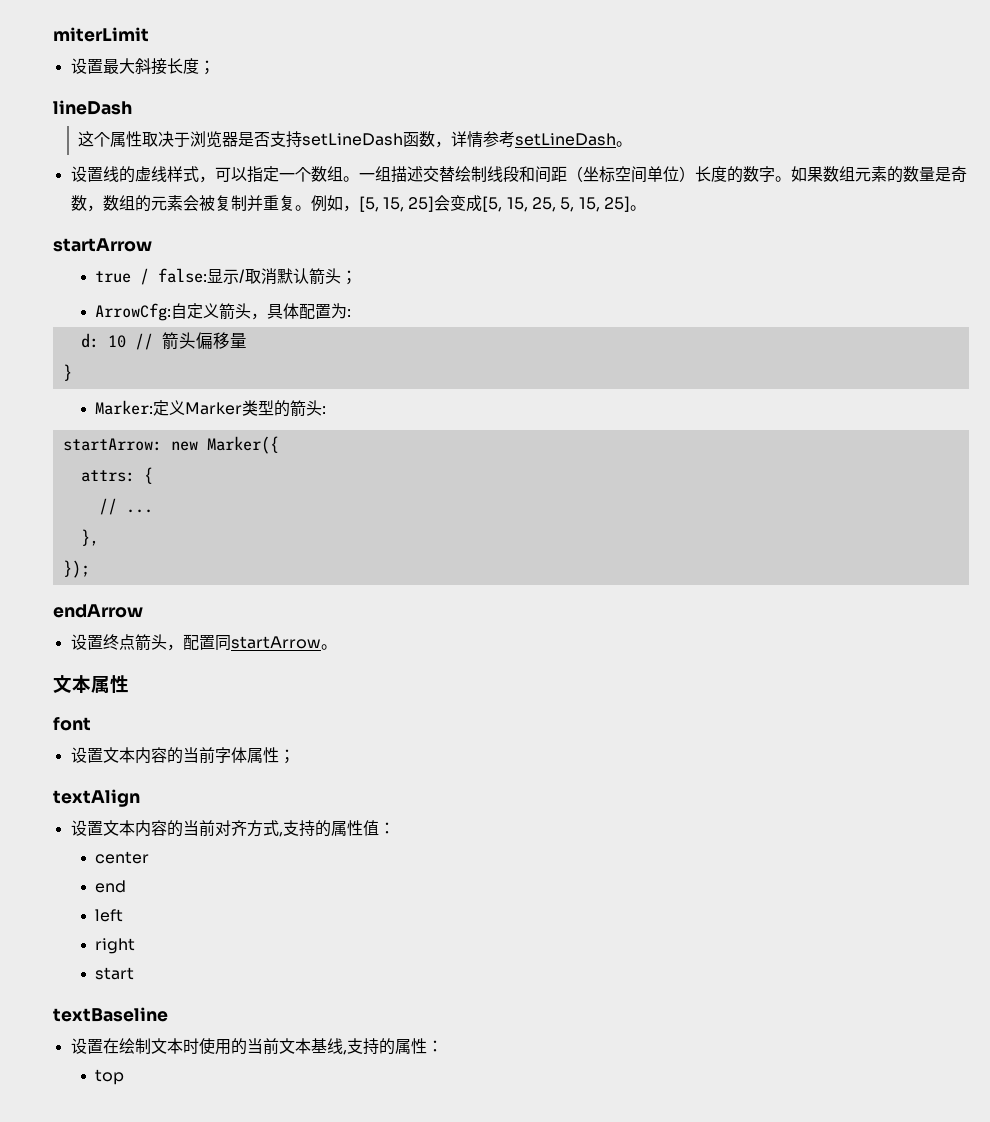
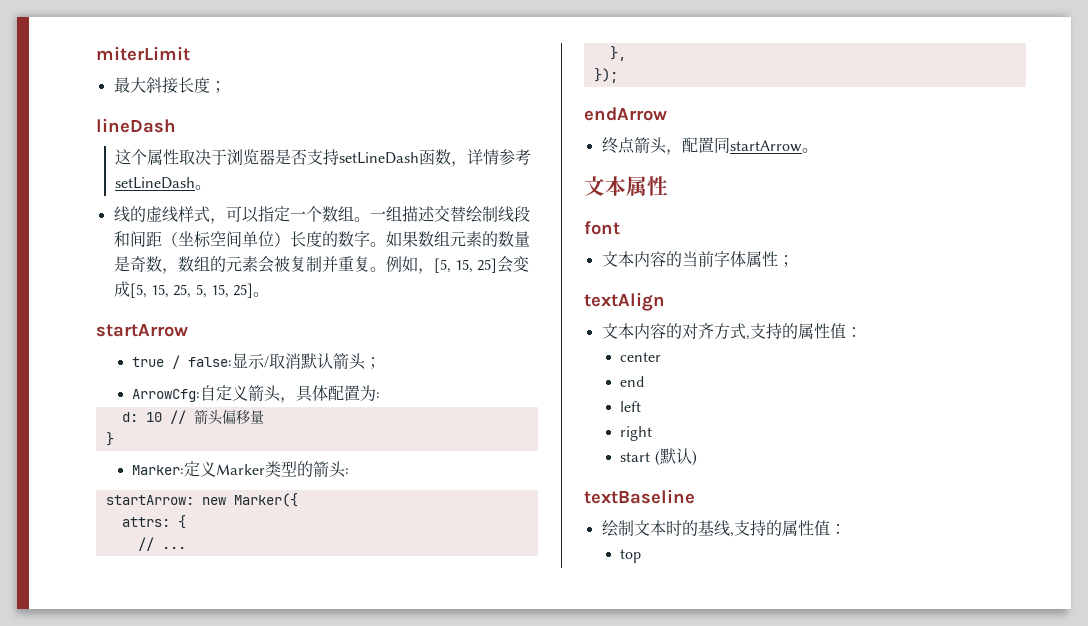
- 设置最大斜接长度；
+ 最大斜接长度；
- 设置线的虚线样式，可以指定一个数组。
+ 线的虚线样式，可以指定一个数组。
- 设置终点箭头，配置同startArrow。
+ 终点箭头，配置同startArrow。
- 设置文本内容的当前字体属性；
+ 文本内容的当前字体属性；
- 设置文本内容的当前对齐方式,支持的属性值：
+ 文本内容的对齐方式,支持的属性值：
- start
+ start (默认)
- 设置在绘制文本时使用的当前文本基线,支持的属性：
+ 绘制文本时的基线,支持的属性值：

